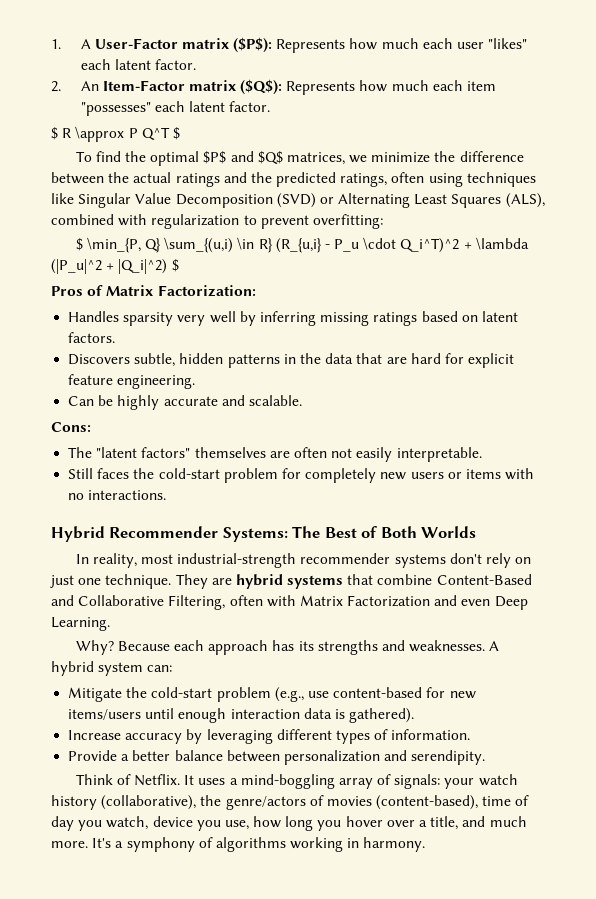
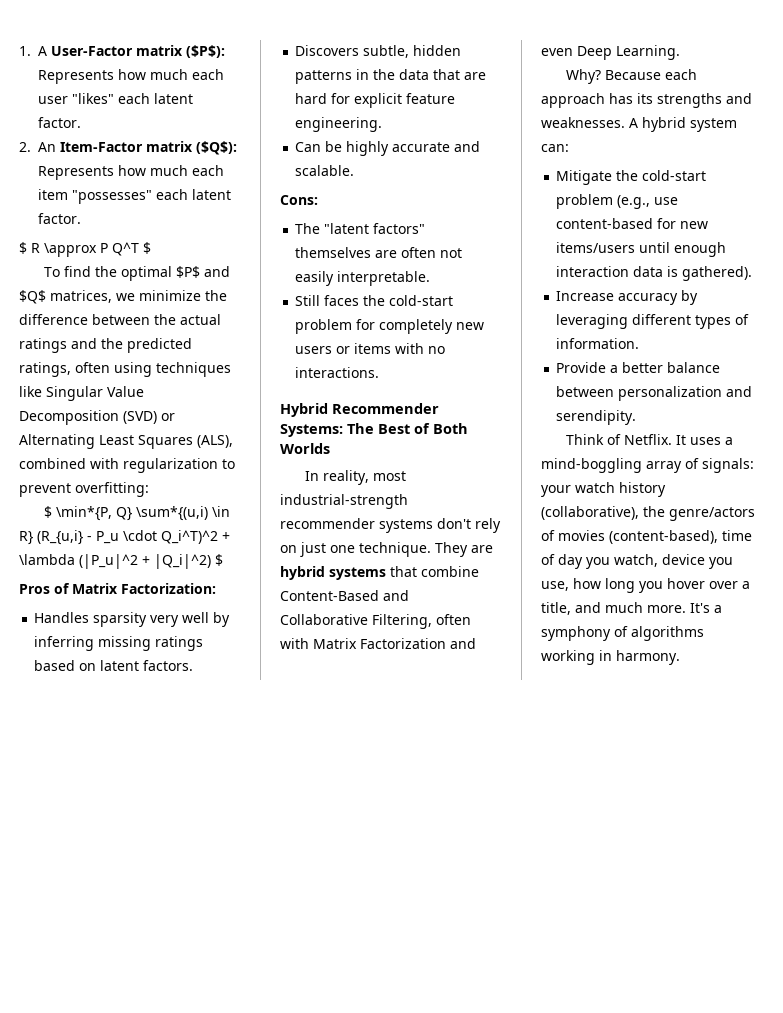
- $ \min_{P, Q} \sum_{(u,i) \in R} (R_{u,i} - P_u \cdot Q_i^T)^2 + \lambda (|P_u|^2 + |Q_i|^2) $
+ $ \min*{P, Q} \sum*{(u,i) \in R} (R_{u,i} - P_u \cdot Q_i^T)^2 + \lambda (|P_u|^2 + |Q_i|^2) $

